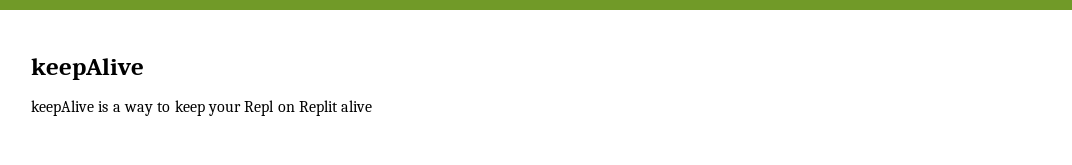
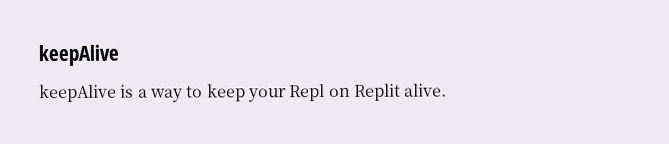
- keepAlive is a way to keep your Repl on Replit alive
+ keepAlive is a way to keep your Repl on Replit alive.

